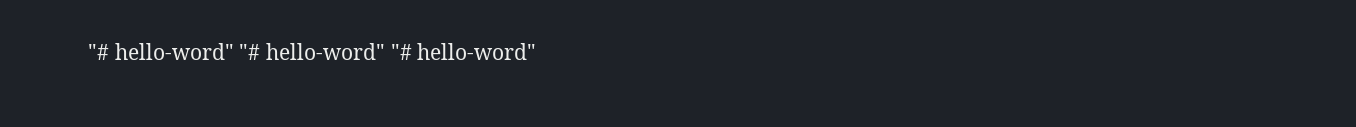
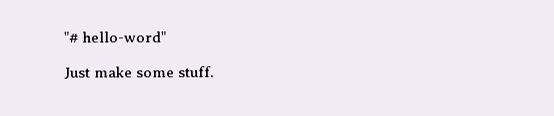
- "# hello-word" "# hello-word" "# hello-word"
+ "# hello-word"
+ Just make some stuff.

